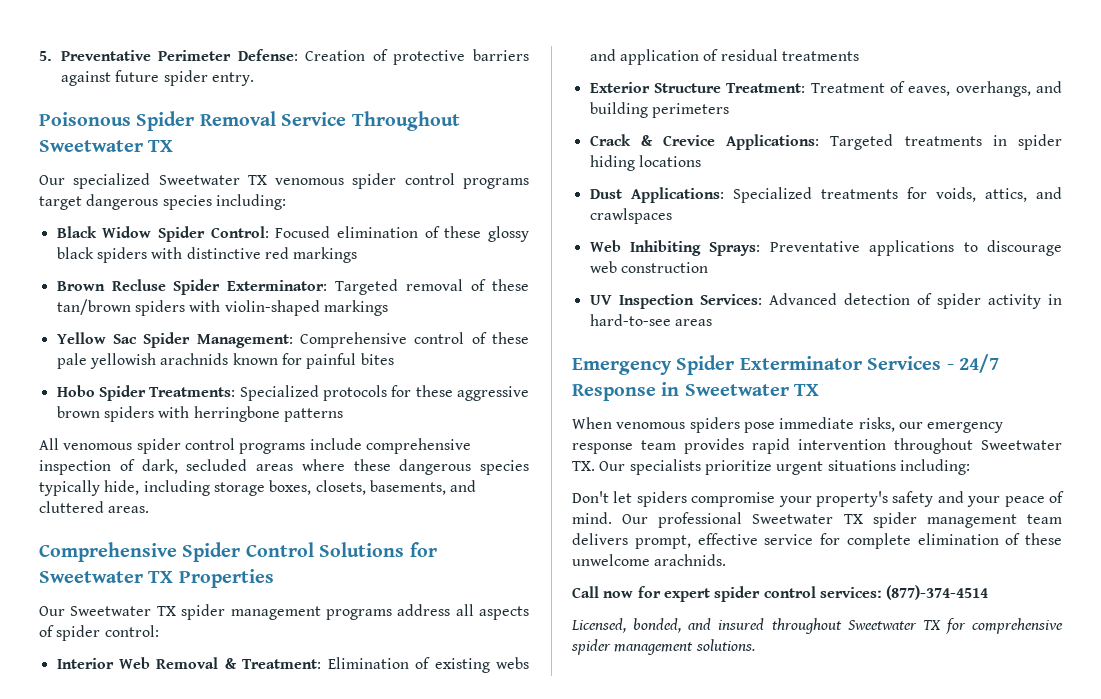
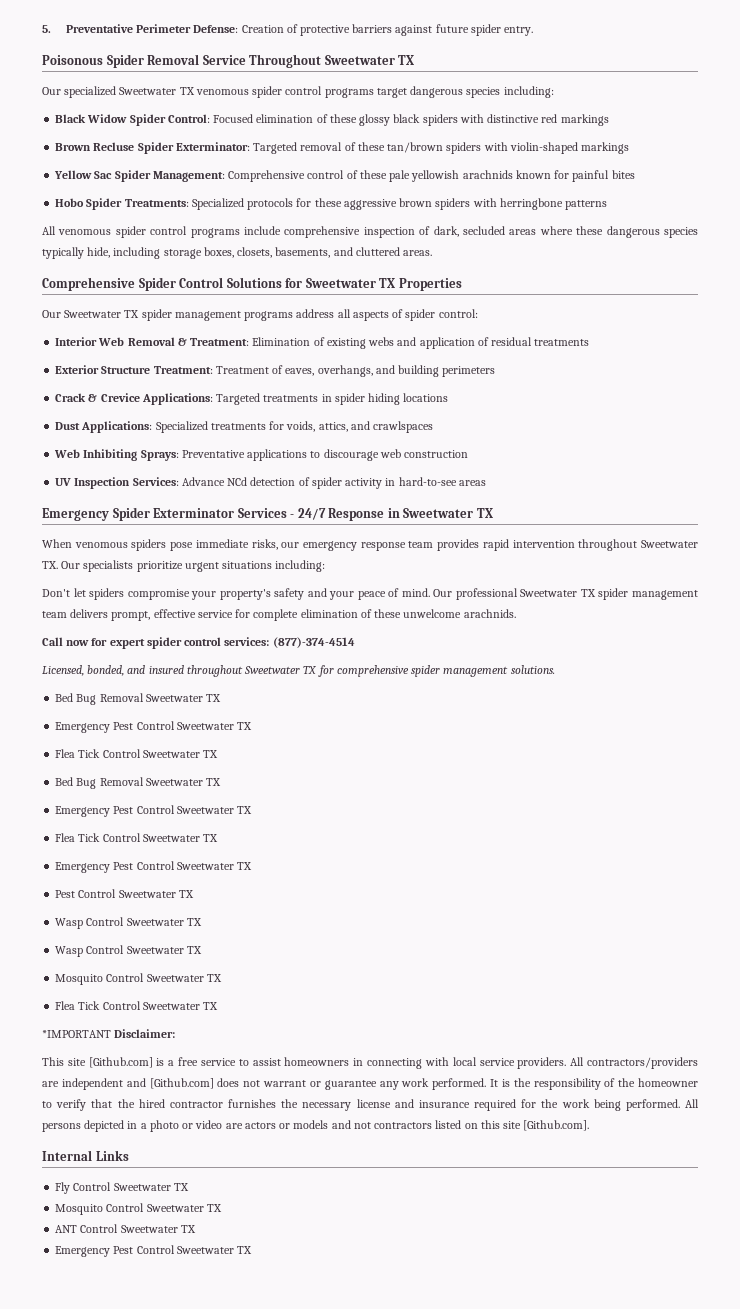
- UV Inspection Services: Advanced detection of spider activity in hard-to-see areas
+ UV Inspection Services: Advance NCd detection of spider activity in hard-to-see areas
  Licensed, bonded, and insured throughout Sweetwater TX for comprehensive spider management solutions.
+ Bed Bug Removal Sweetwater TX
+ Emergency Pest Control Sweetwater TX
+ Flea Tick Control Sweetwater TX
+ Bed Bug Removal Sweetwater TX
+ Emergency Pest Control Sweetwater TX
+ Flea Tick Control Sweetwater TX
+ Emergency Pest Control Sweetwater TX
+ Pest Control Sweetwater TX
+ Wasp Control Sweetwater TX
+ Wasp Control Sweetwater TX
+ Mosquito Control Sweetwater TX
+ Flea Tick Control Sweetwater TX
+ *IMPORTANT Disclaimer:
+ This site [Github.com] is a free service to assist homeowners in connecting with local service providers. All contractors/providers are independent and [Github.com] does not warrant or guarantee any work performed. It is the responsibility of the homeowner to verify that the hired contractor furnishes the necessary license and insurance required for the work being performed. All persons depicted in a photo or video are actors or models and not contractors listed on this site [Github.com].
+ Internal Links
+ Fly Control Sweetwater TX
+ Mosquito Control Sweetwater TX
+ ANT Control Sweetwater TX
+ Emergency Pest Control Sweetwater TX

